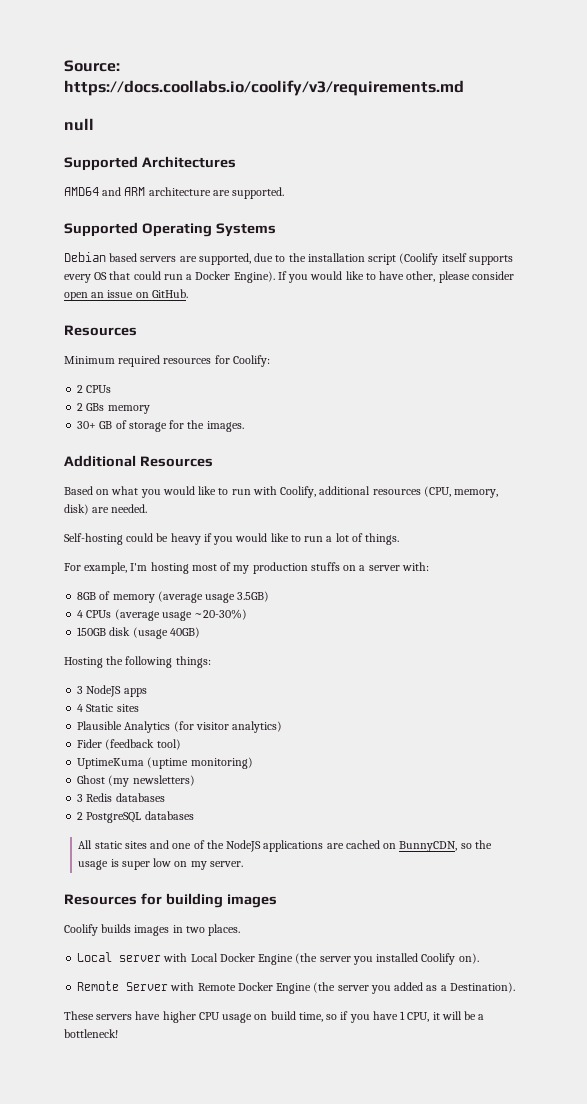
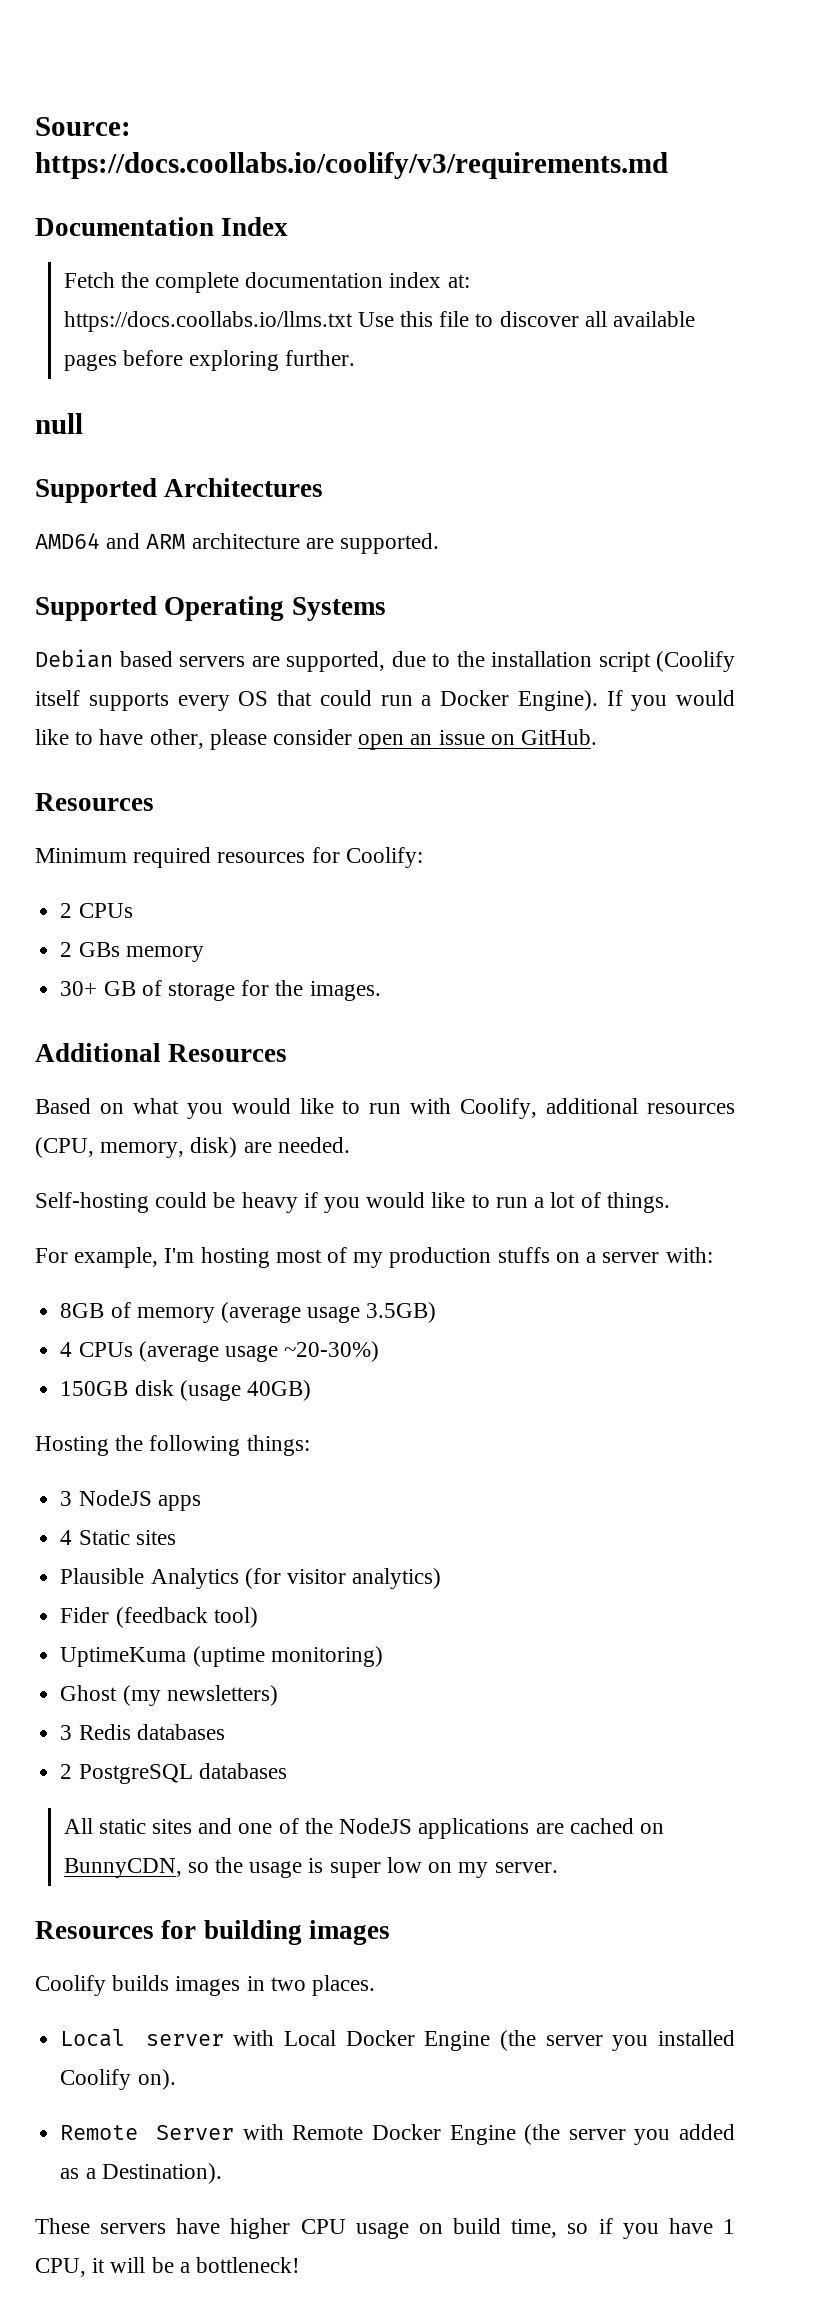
+ Documentation Index
+ Fetch the complete documentation index at: https://docs.coollabs.io/llms.txt Use this file to discover all available pages before exploring further.

